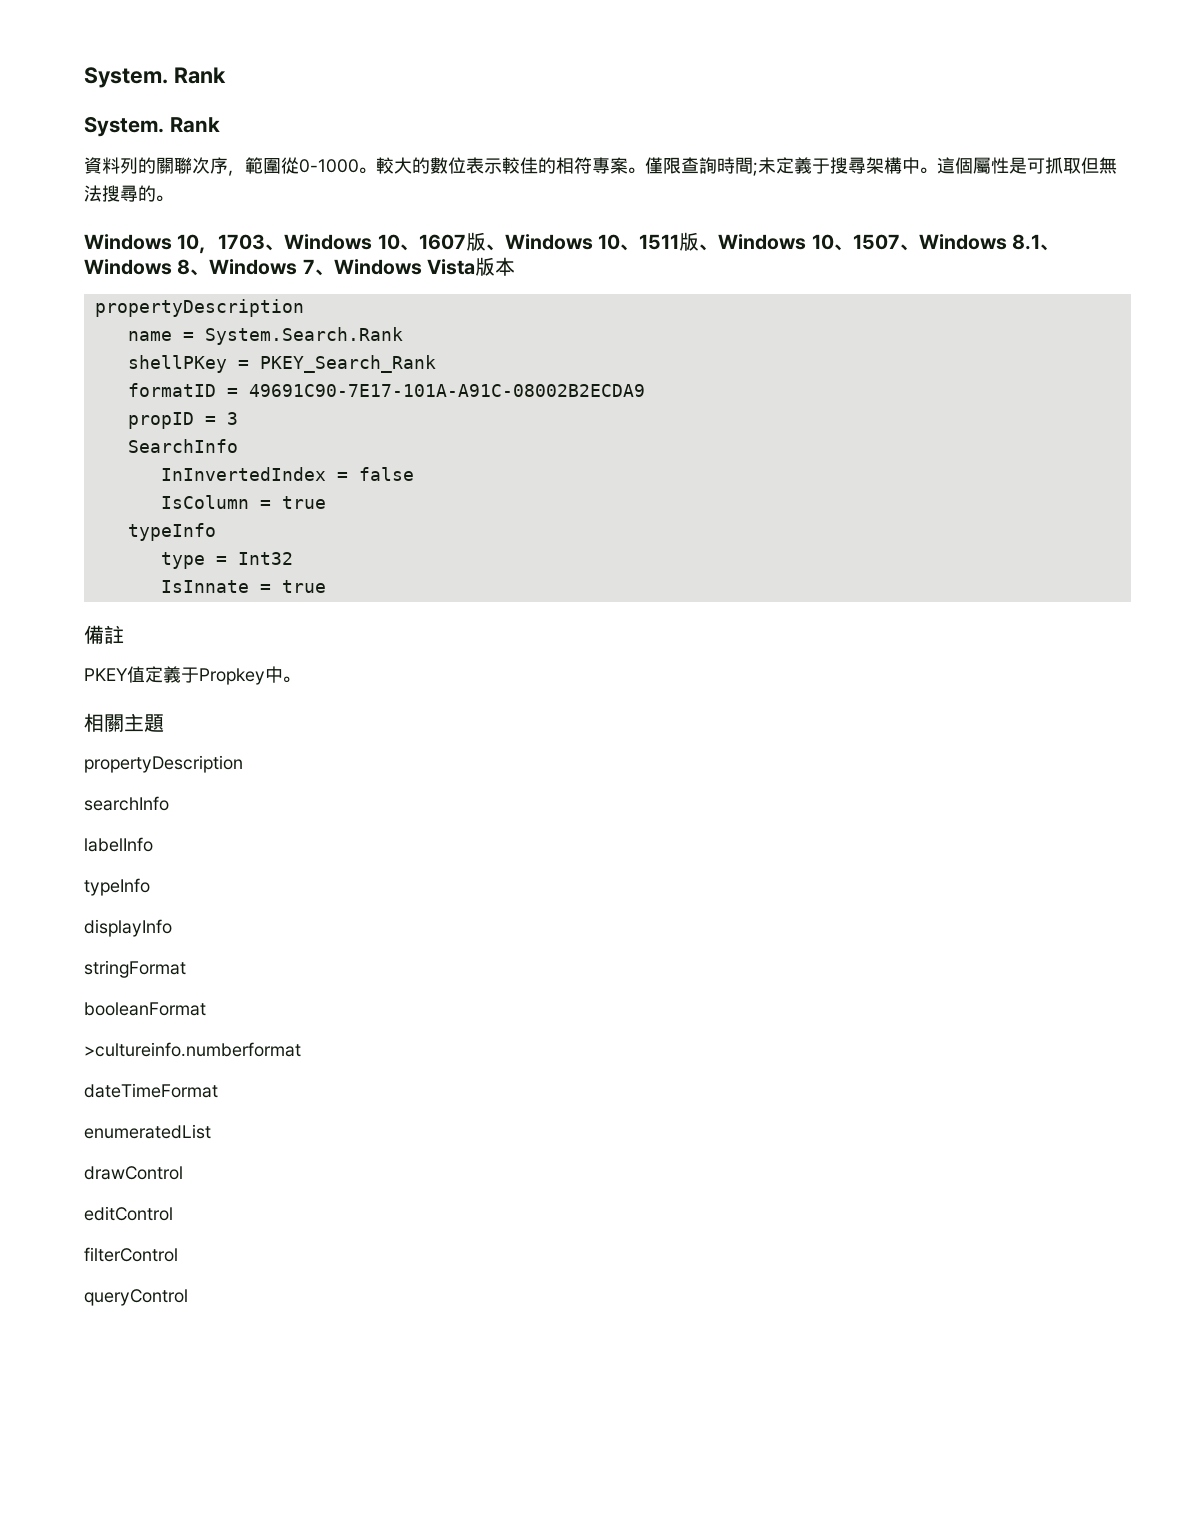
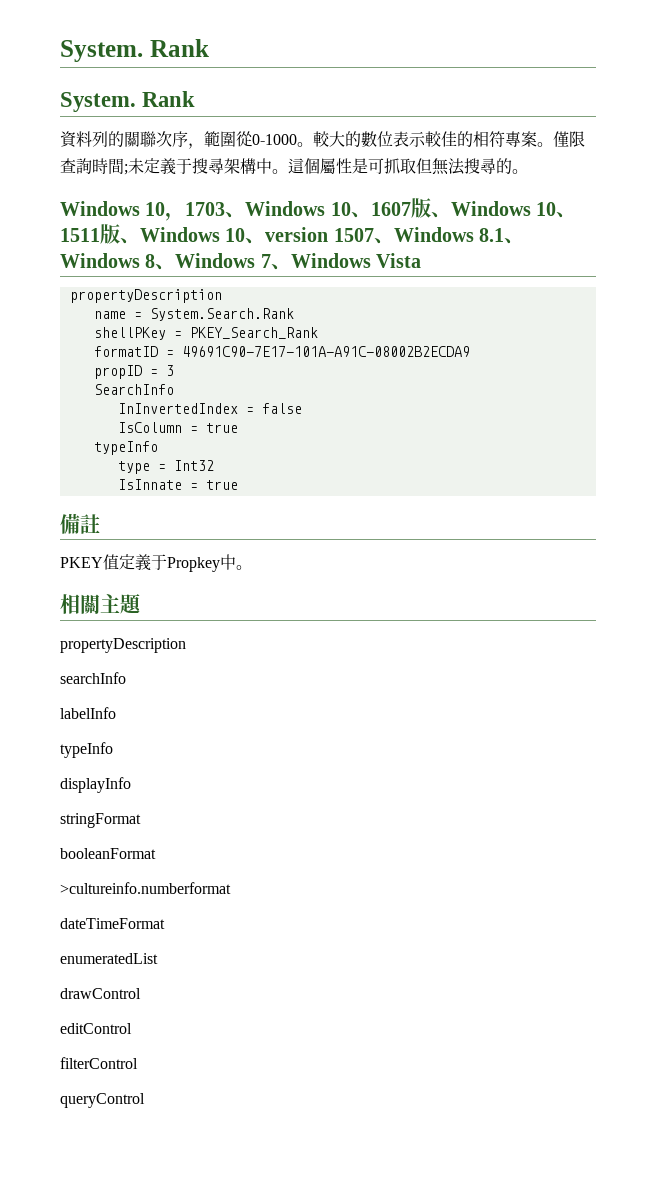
- Windows 10，1703、Windows 10、1607版、Windows 10、1511版、Windows 10、1507、Windows 8.1、Windows 8、Windows 7、Windows Vista版本
+ Windows 10，1703、Windows 10、1607版、Windows 10、1511版、Windows 10、version 1507、Windows 8.1、Windows 8、Windows 7、Windows Vista

